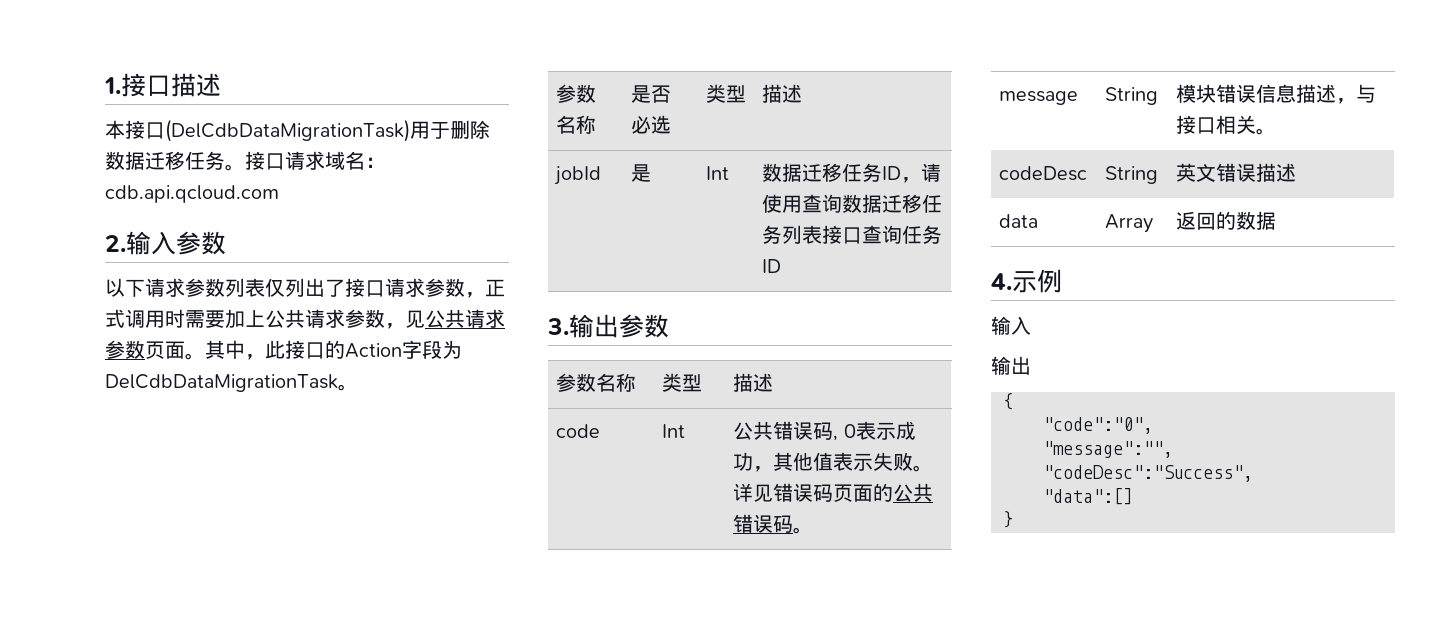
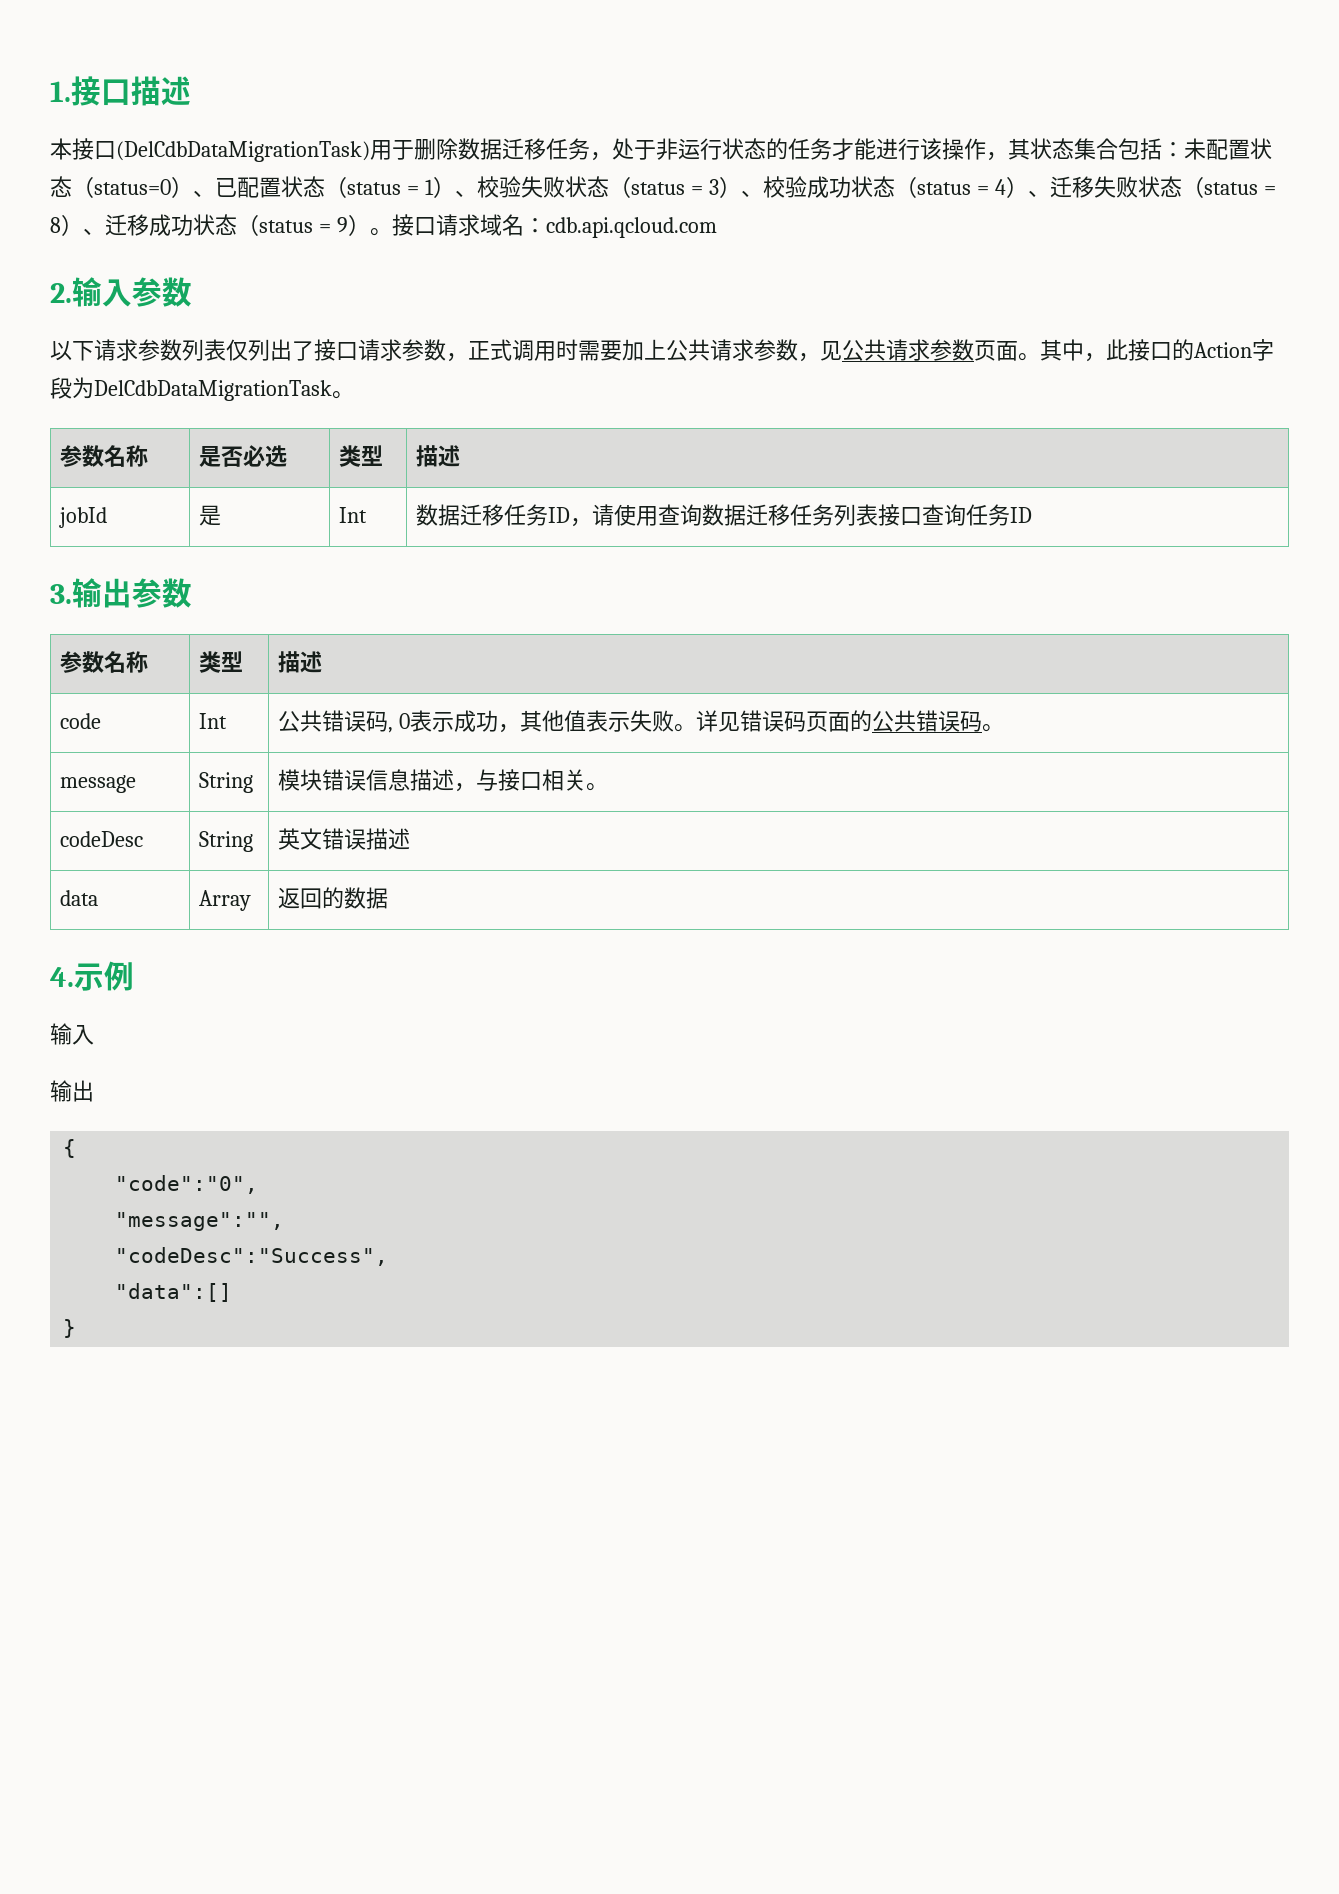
- 本接口(DelCdbDataMigrationTask)用于删除数据迁移任务。
+ 本接口(DelCdbDataMigrationTask)用于删除数据迁移任务，处于非运行状态的任务才能进行该操作，其状态集合包括：未配置状态（status=0）、已配置状态（status = 1）、校验失败状态（status = 3）、校验成功状态（status = 4）、迁移失败状态（status = 8）、迁移成功状态（status = 9）。

